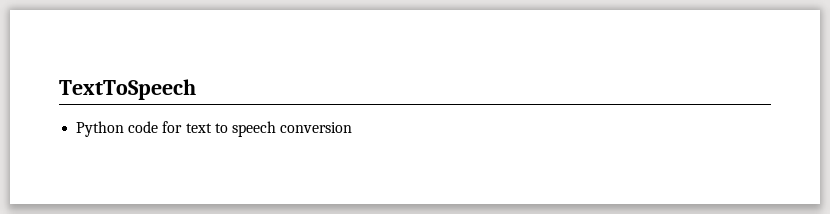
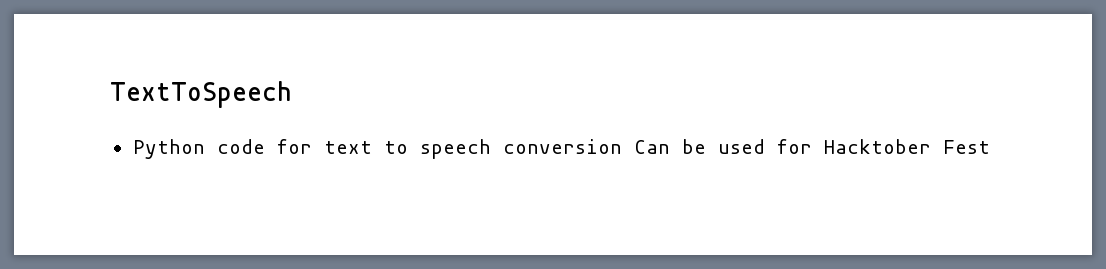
- Python code for text to speech conversion
+ Python code for text to speech conversion Can be used for Hacktober Fest

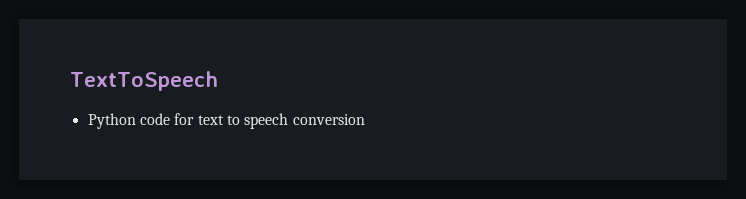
- Python code for text to speech conversion Can be used for Hacktober Fest
+ Python code for text to speech conversion

